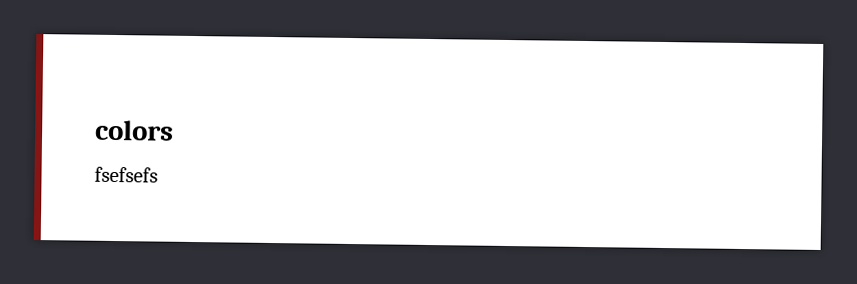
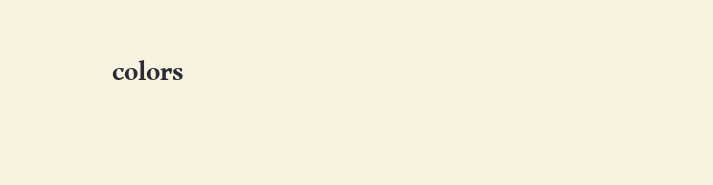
- fsefsefs

